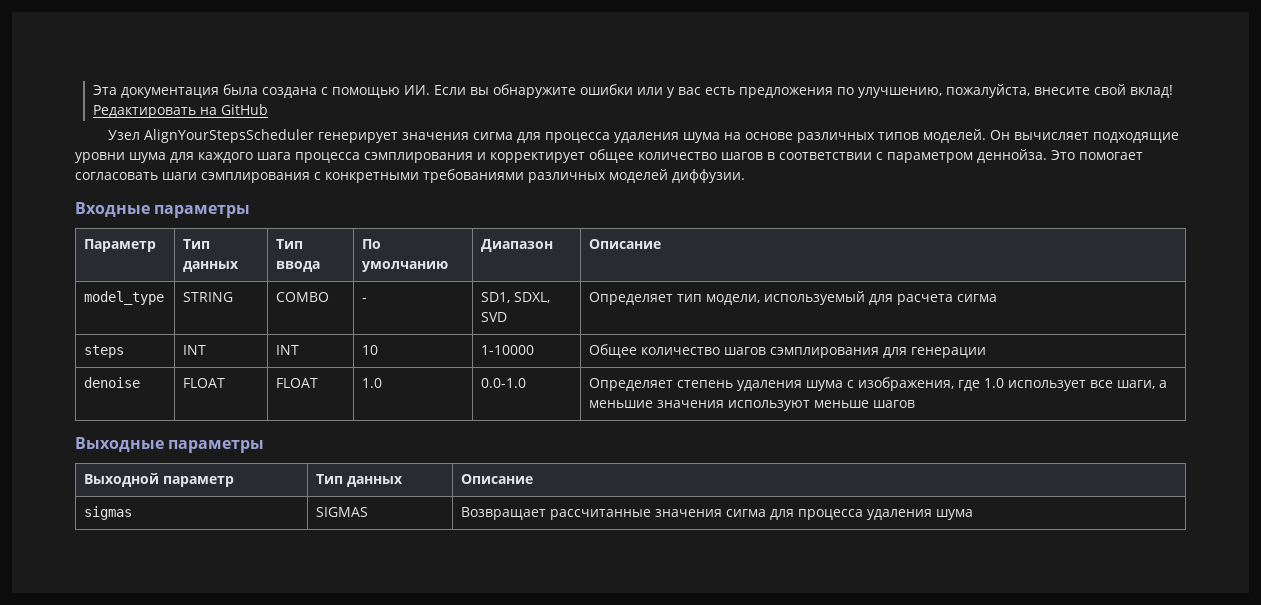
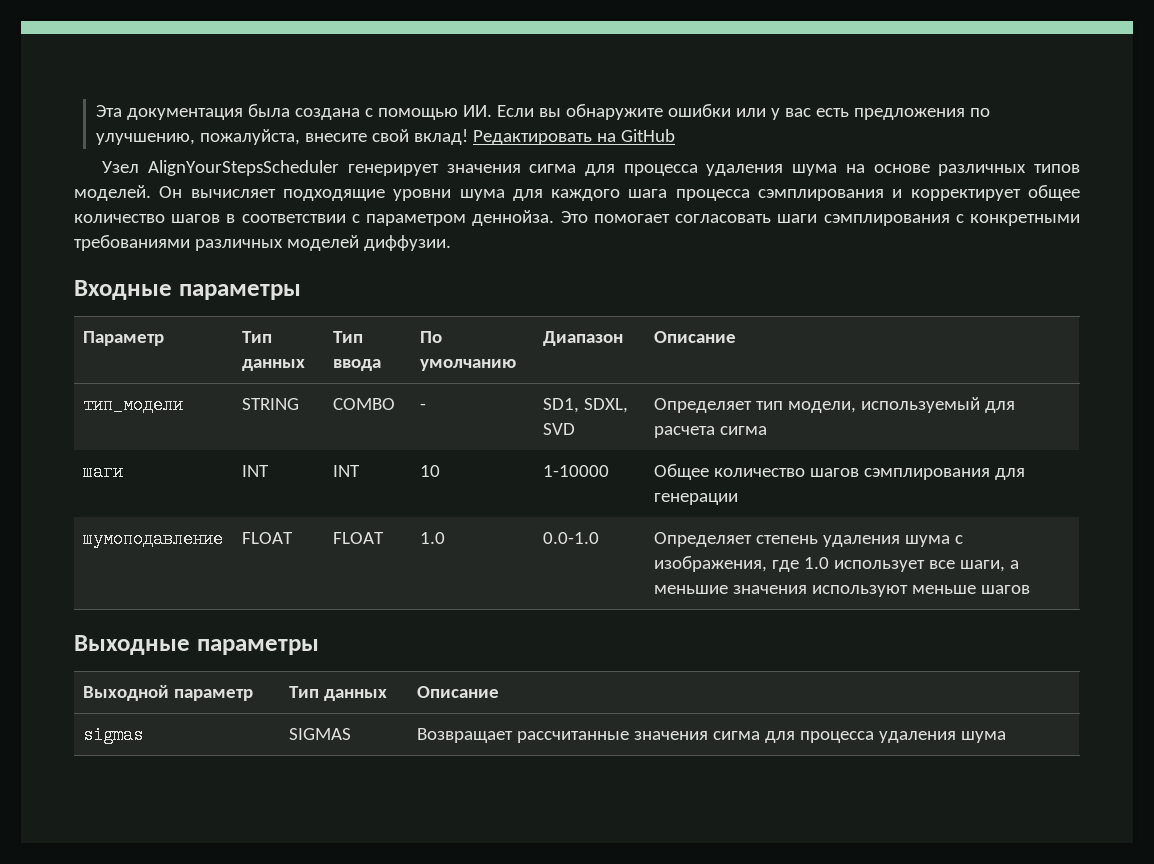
- model_type | STRING | COMBO | - | SD1, SDXL, SVD | Определяет тип модели, используемый для расчета сигма
+ тип_модели | STRING | COMBO | - | SD1, SDXL, SVD | Определяет тип модели, используемый для расчета сигма
- steps | INT | INT | 10 | 1-10000 | Общее количество шагов сэмплирования для генерации
+ шаги | INT | INT | 10 | 1-10000 | Общее количество шагов сэмплирования для генерации
- denoise | FLOAT | FLOAT | 1.0 | 0.0-1.0 | Определяет степень удаления шума с изображения, где 1.0 использует все шаги, а меньшие значения используют меньше шагов
+ шумоподавление | FLOAT | FLOAT | 1.0 | 0.0-1.0 | Определяет степень удаления шума с изображения, где 1.0 использует все шаги, а меньшие значения используют меньше шагов

